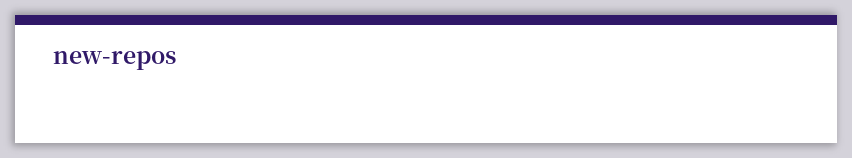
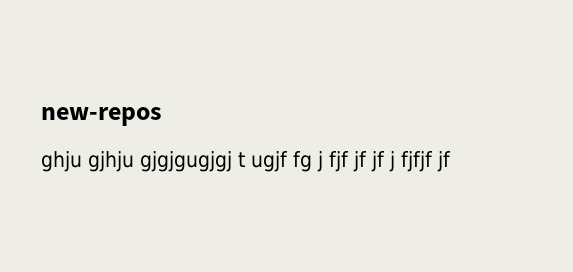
+ ghju gjhju gjgjgugjgj t ugjf fg j fjf jf jf j fjfjf jf

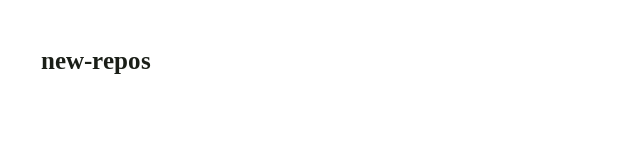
- ghju gjhju gjgjgugjgj t ugjf fg j fjf jf jf j fjfjf jf

